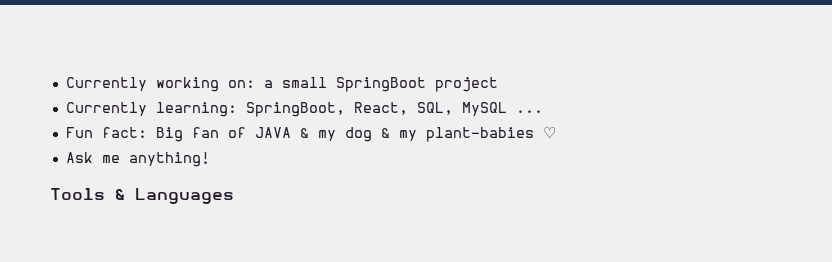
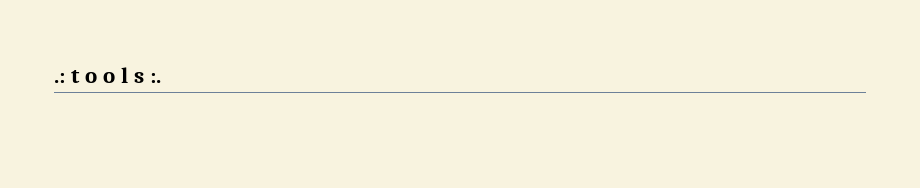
- Currently working on: a small SpringBoot project
- Currently learning: SpringBoot, React, SQL, MySQL ...
- Fun fact: Big fan of JAVA & my dog & my plant-babies ♡
- Ask me anything!
- Tools & Languages
+ .: t o o l s :.

